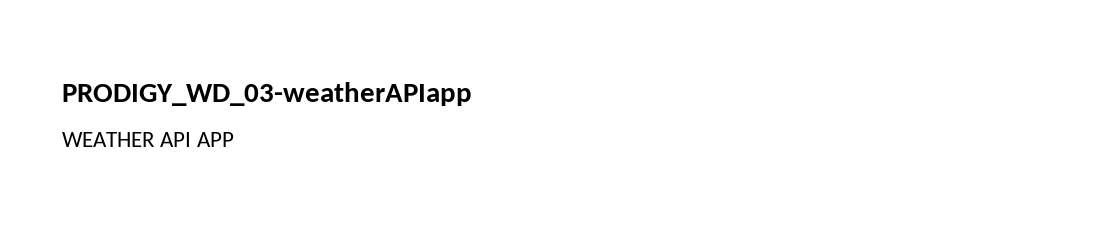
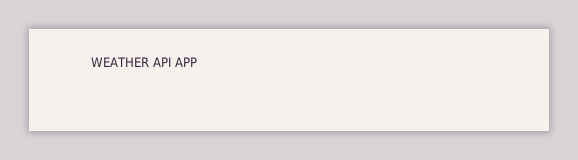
- PRODIGY_WD_03-weatherAPIapp

